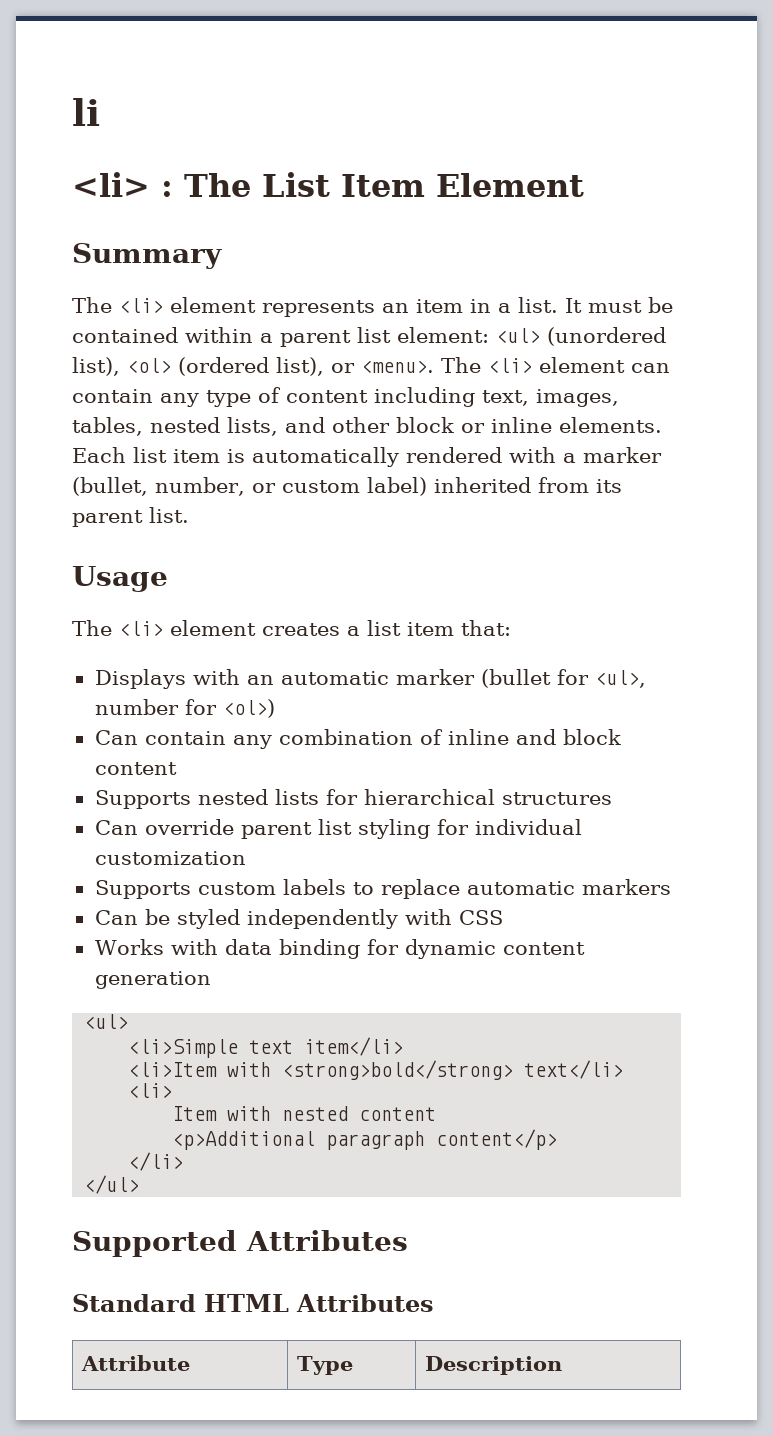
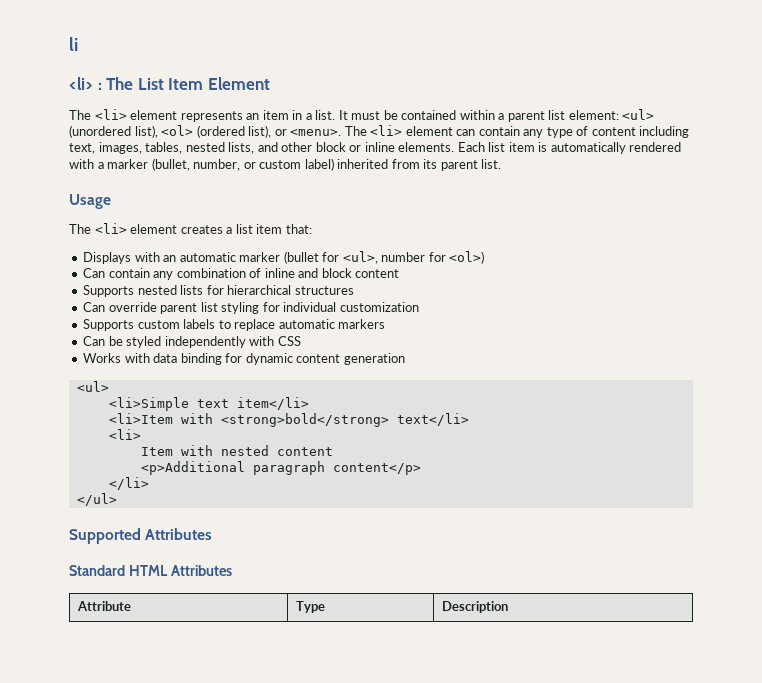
- Summary

